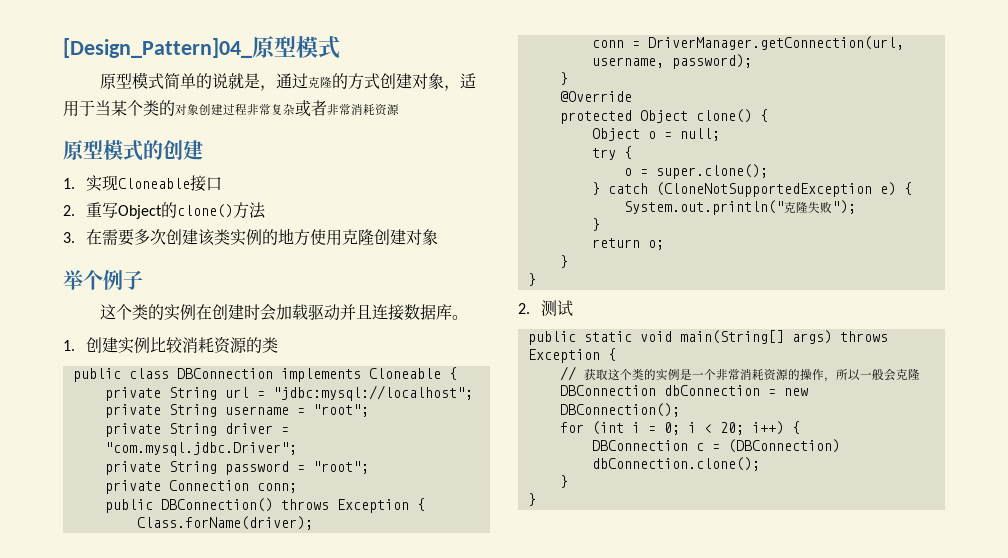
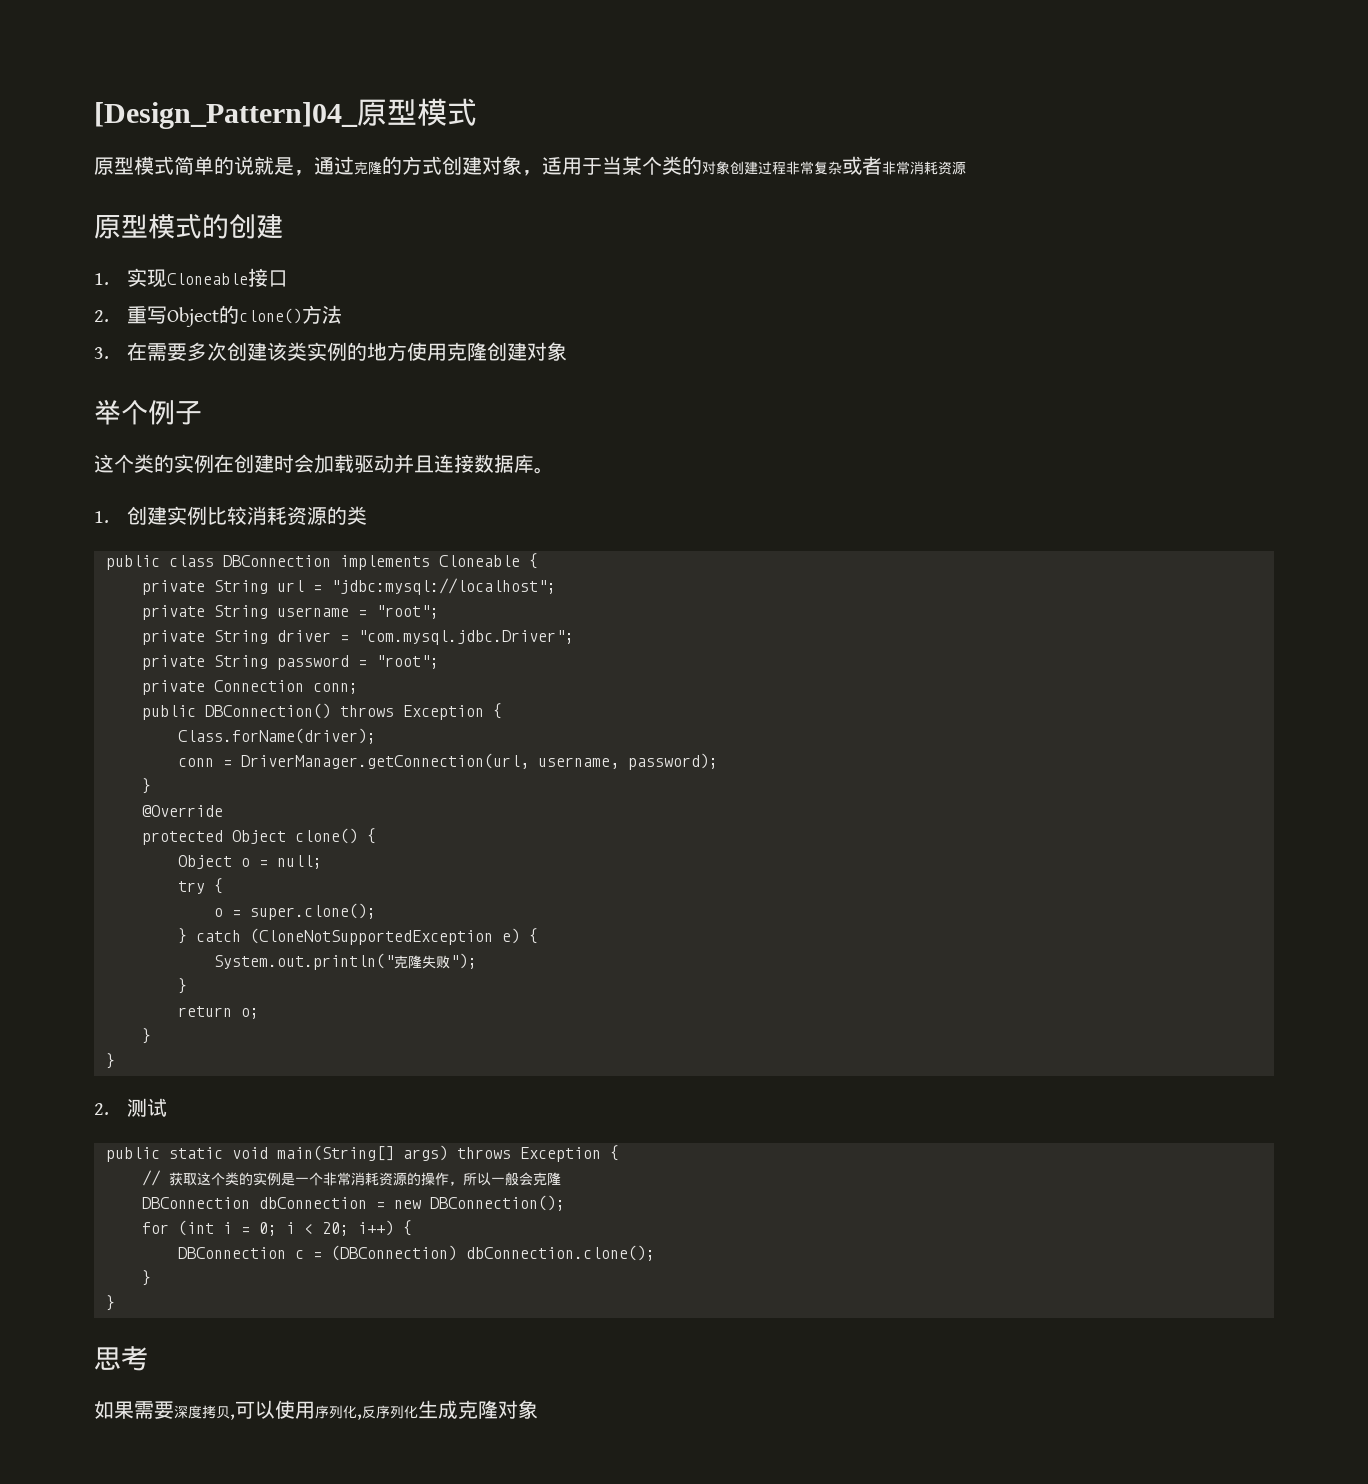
+ 思考
+ 如果需要深度拷贝,可以使用序列化,反序列化生成克隆对象

